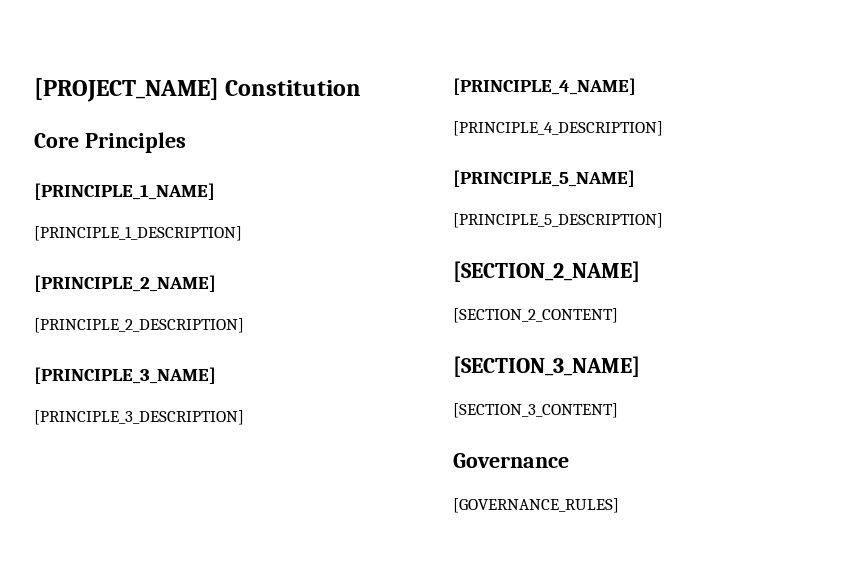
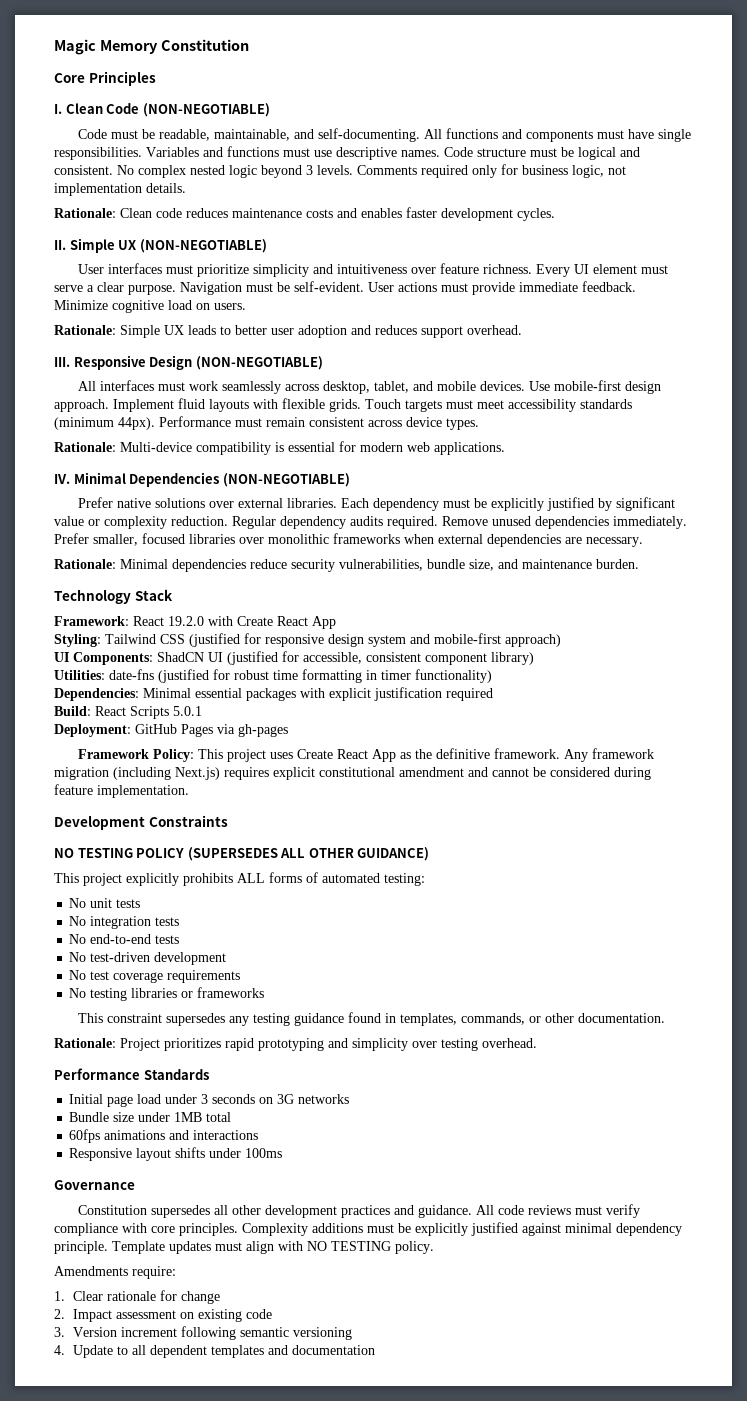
- [PROJECT_NAME] Constitution
+ Magic Memory Constitution
- [PRINCIPLE_1_NAME]
- [PRINCIPLE_1_DESCRIPTION]
- [PRINCIPLE_2_NAME]
- [PRINCIPLE_2_DESCRIPTION]
- [PRINCIPLE_3_NAME]
- [PRINCIPLE_3_DESCRIPTION]
- [PRINCIPLE_4_NAME]
- [PRINCIPLE_4_DESCRIPTION]
- [PRINCIPLE_5_NAME]
- [PRINCIPLE_5_DESCRIPTION]
- [SECTION_2_NAME]
- [SECTION_2_CONTENT]
- [SECTION_3_NAME]
- [SECTION_3_CONTENT]
+ I. Clean Code (NON-NEGOTIABLE)
+ Code must be readable, maintainable, and self-documenting. All functions and components must have single responsibilities. Variables and functions must use descriptive names. Code structure must be logical and consistent. No complex nested logic beyond 3 levels. Comments required only for business logic, not implementation details.
+ Rationale: Clean code reduces maintenance costs and enables faster development cycles.
+ II. Simple UX (NON-NEGOTIABLE)
+ User interfaces must prioritize simplicity and intuitiveness over feature richness. Every UI element must serve a clear purpose. Navigation must be self-evident. User actions must provide immediate feedback. Minimize cognitive load on users.
+ Rationale: Simple UX leads to better user adoption and reduces support overhead.
+ III. Responsive Design (NON-NEGOTIABLE)
+ All interfaces must work seamlessly across desktop, tablet, and mobile devices. Use mobile-first design approach. Implement fluid layouts with flexible grids. Touch targets must meet accessibility standards (minimum 44px). Performance must remain consistent across device types.
+ Rationale: Multi-device compatibility is essential for modern web applications.
+ IV. Minimal Dependencies (NON-NEGOTIABLE)
+ Prefer native solutions over external libraries. Each dependency must be explicitly justified by significant value or complexity reduction. Regular dependency audits required. Remove unused dependencies immediately. Prefer smaller, focused libraries over monolithic frameworks when external dependencies are necessary.
+ Rationale: Minimal dependencies reduce security vulnerabilities, bundle size, and maintenance burden.
+ Technology Stack
+ Framework: React 19.2.0 with Create React App
+ Styling: Tailwind CSS (justified for responsive design system and mobile-first approach)
+ UI Components: ShadCN UI (justified for accessible, consistent component library)
+ Utilities: date-fns (justified for robust time formatting in timer functionality)
+ Dependencies: Minimal essential packages with explicit justification required
+ Build: React Scripts 5.0.1
+ Deployment: GitHub Pages via gh-pages
+ Framework Policy: This project uses Create React App as the definitive framework. Any framework migration (including Next.js) requires explicit constitutional amendment and cannot be considered during feature implementation.
+ Development Constraints
+ NO TESTING POLICY (SUPERSEDES ALL OTHER GUIDANCE)
+ This project explicitly prohibits ALL forms of automated testing:
+ No unit tests
+ No integration tests
+ No end-to-end tests
+ No test-driven development
+ No test coverage requirements
+ No testing libraries or frameworks
+ This constraint supersedes any testing guidance found in templates, commands, or other documentation.
+ Rationale: Project prioritizes rapid prototyping and simplicity over testing overhead.
+ Performance Standards
+ Initial page load under 3 seconds on 3G networks
+ Bundle size under 1MB total
+ 60fps animations and interactions
+ Responsive layout shifts under 100ms
  Governance
- [GOVERNANCE_RULES]
+ Constitution supersedes all other development practices and guidance. All code reviews must verify compliance with core principles. Complexity additions must be explicitly justified against minimal dependency principle. Template updates must align with NO TESTING policy.
+ Amendments require:
+ 1. Clear rationale for change
+ 2. Impact assessment on existing code
+ 3. Version increment following semantic versioning
+ 4. Update to all dependent templates and documentation

